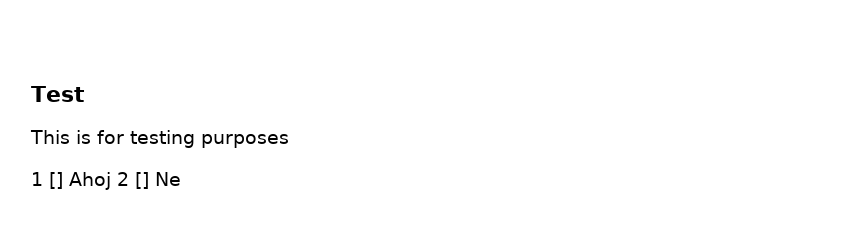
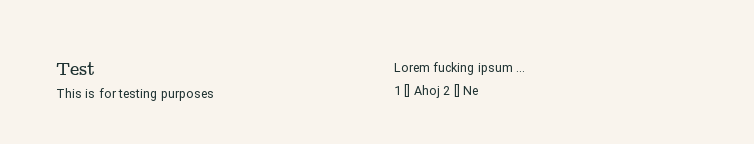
+ Lorem fucking ipsum ...

